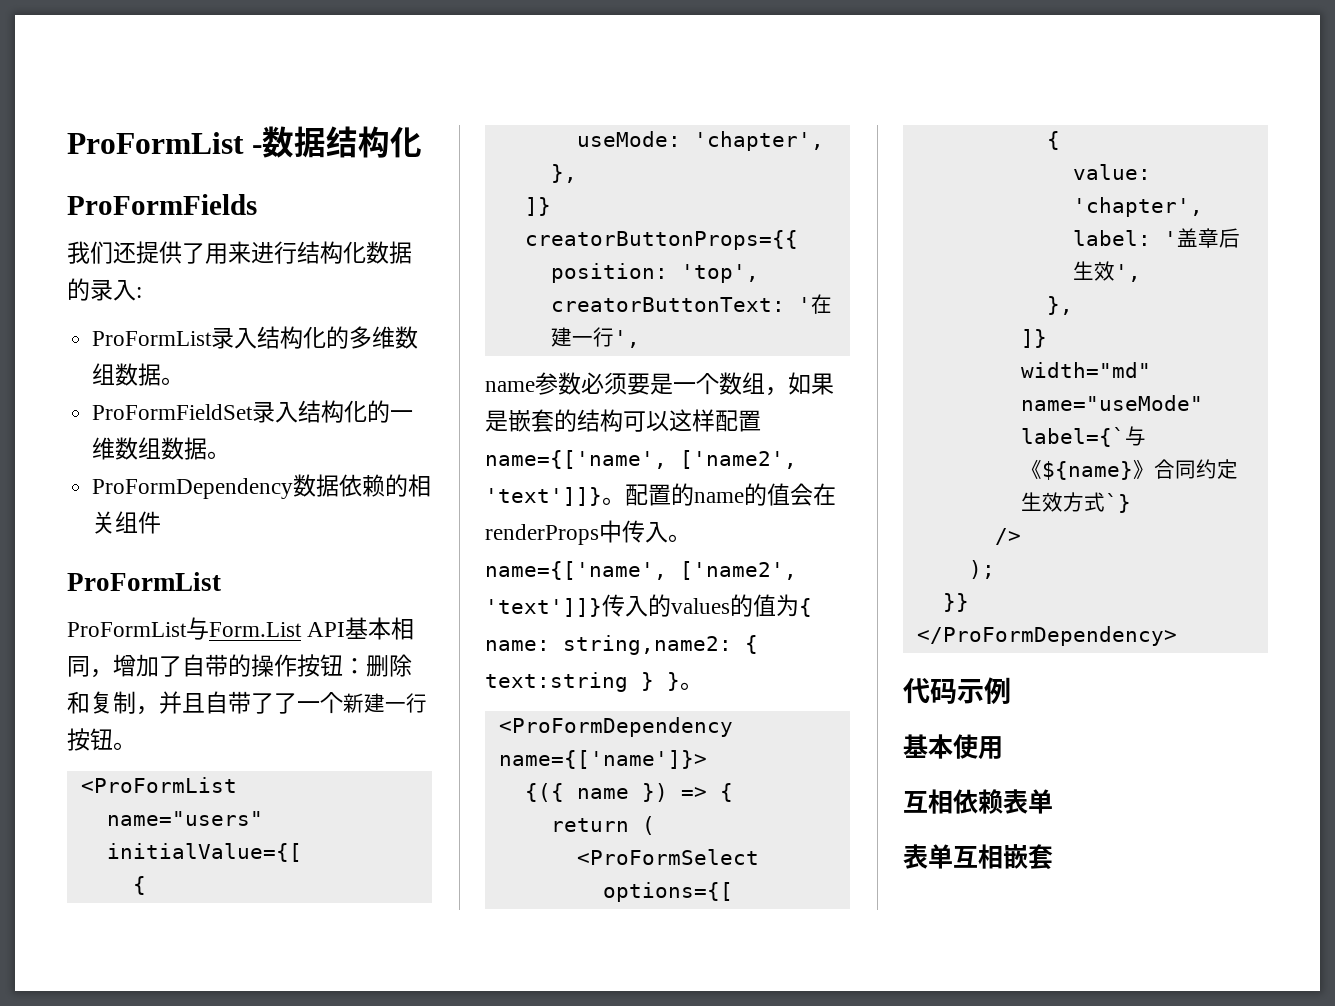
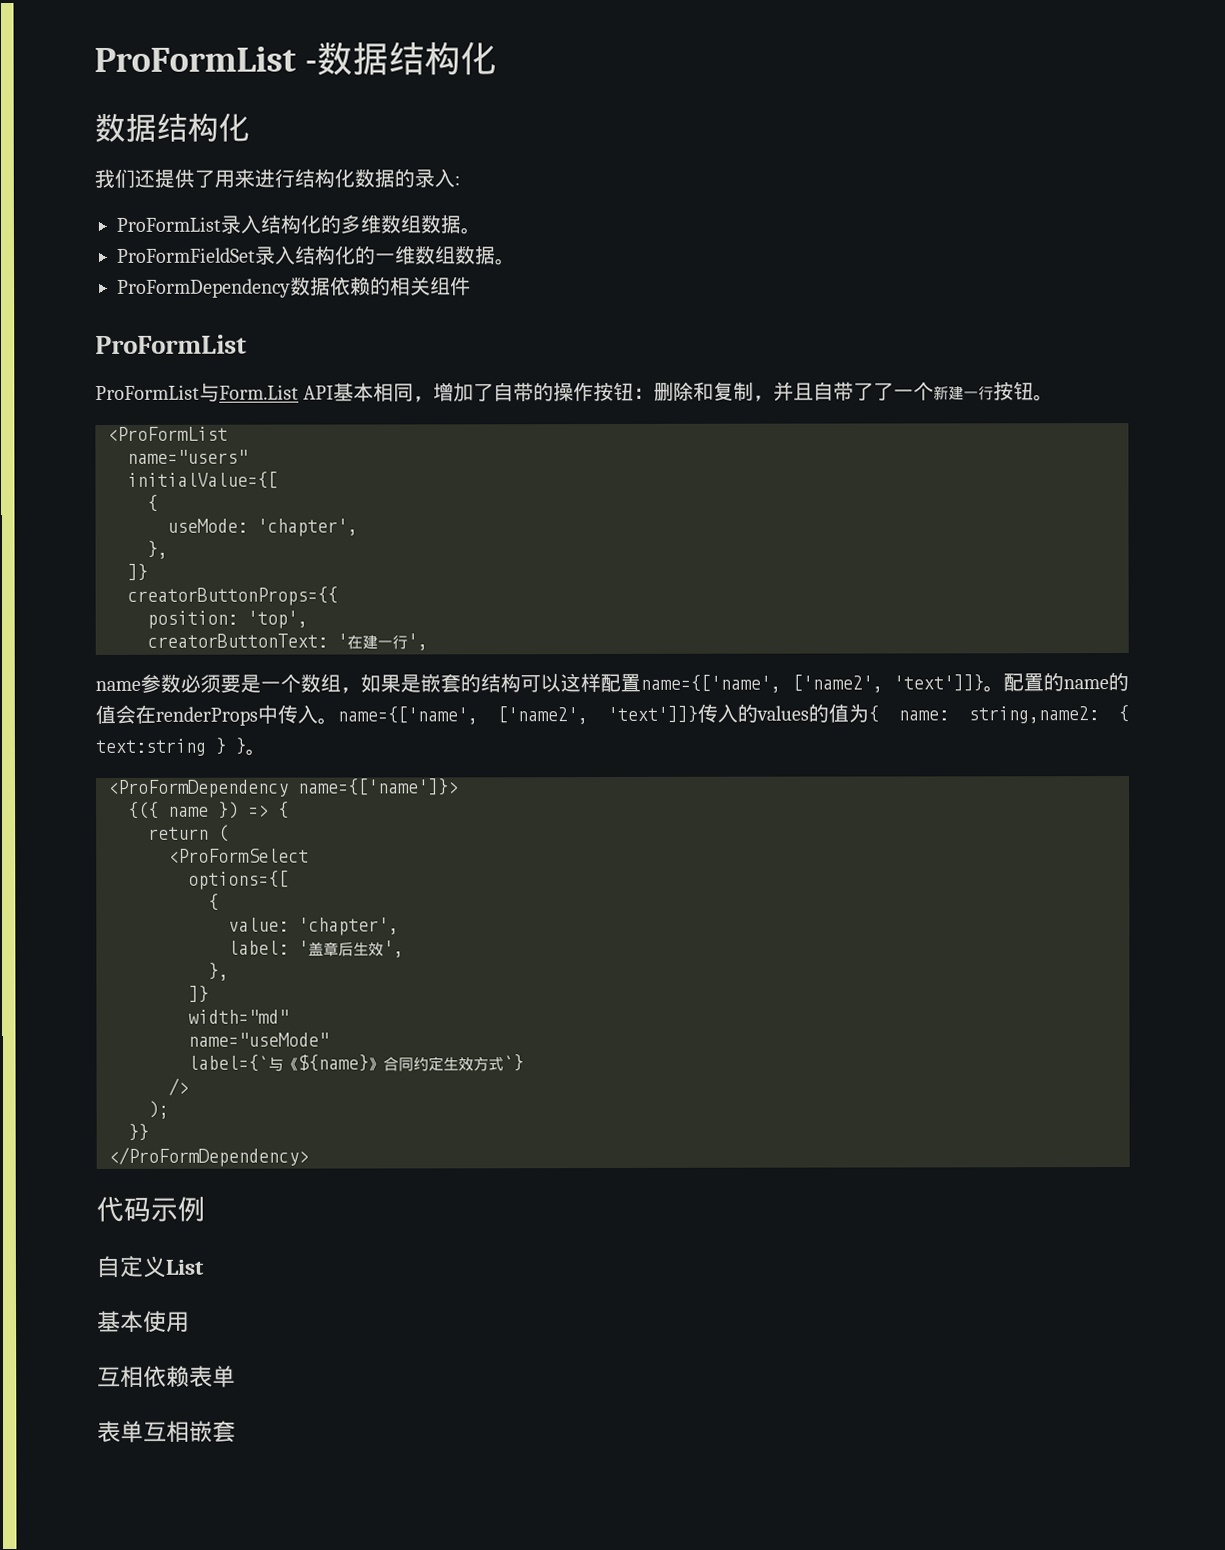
  ProFormList -数据结构化
- ProFormFields
+ 数据结构化
+ 自定义List

